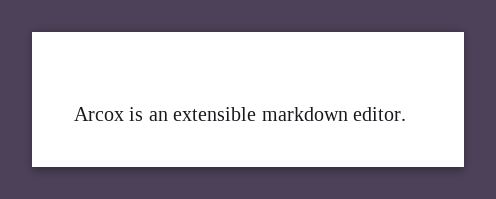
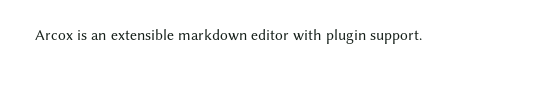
- Arcox is an extensible markdown editor.
+ Arcox is an extensible markdown editor with plugin support.

